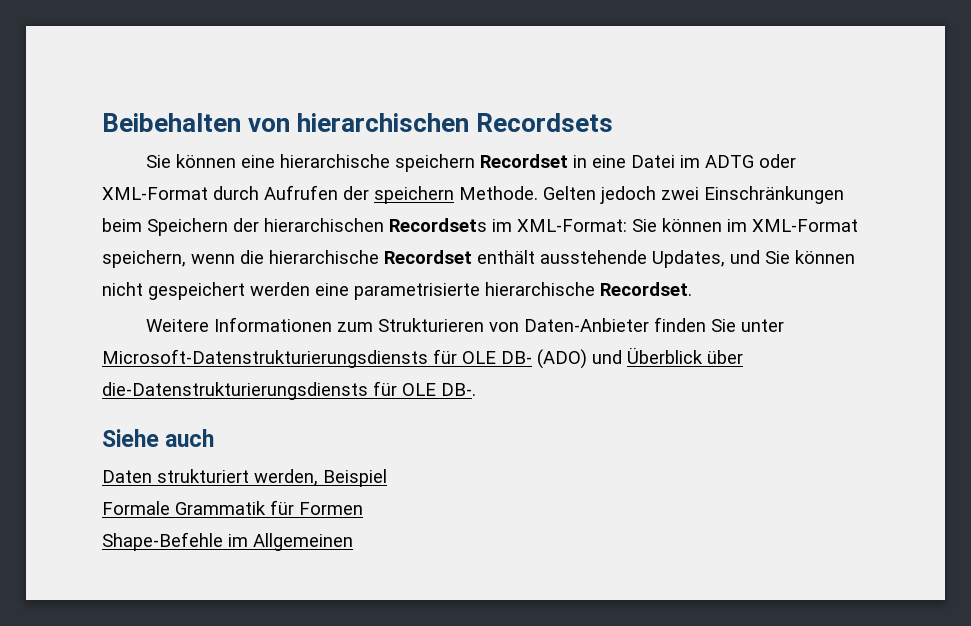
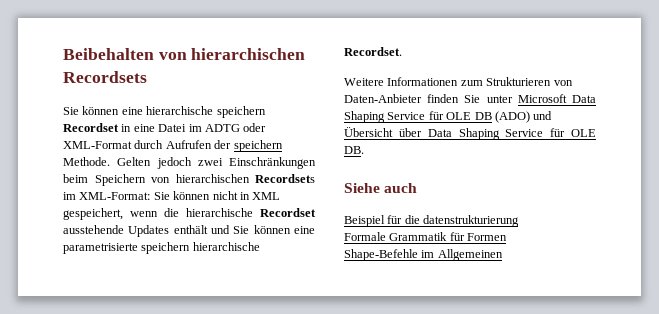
- Gelten jedoch zwei Einschränkungen beim Speichern der hierarchischen Recordsets im XML-Format: Sie können im XML-Format speichern, wenn die hierarchische Recordset enthält ausstehende Updates, und Sie können nicht gespeichert werden eine parametrisierte hierarchische Recordset.
+ Gelten jedoch zwei Einschränkungen beim Speichern von hierarchischen Recordsets im XML-Format: Sie können nicht in XML gespeichert, wenn die hierarchische Recordset ausstehende Updates enthält und Sie können eine parametrisierte speichern hierarchische Recordset.
- Weitere Informationen zum Strukturieren von Daten-Anbieter finden Sie unter Microsoft-Datenstrukturierungsdiensts für OLE DB- (ADO) und Überblick über die-Datenstrukturierungsdiensts für OLE DB-.
+ Weitere Informationen zum Strukturieren von Daten-Anbieter finden Sie unter Microsoft Data Shaping Service für OLE DB (ADO) und Übersicht über Data Shaping Service für OLE DB.
- Daten strukturiert werden, Beispiel
+ Beispiel für die datenstrukturierung

